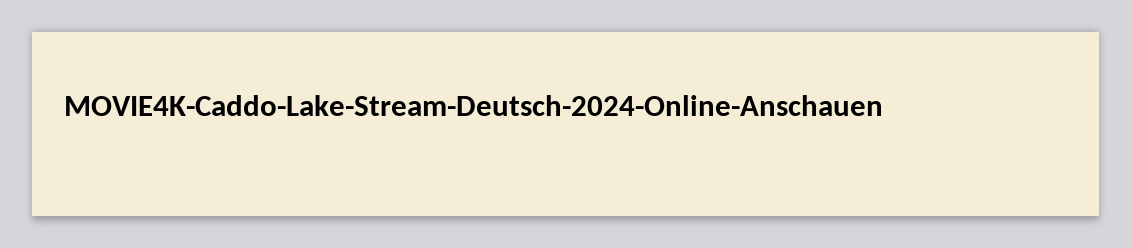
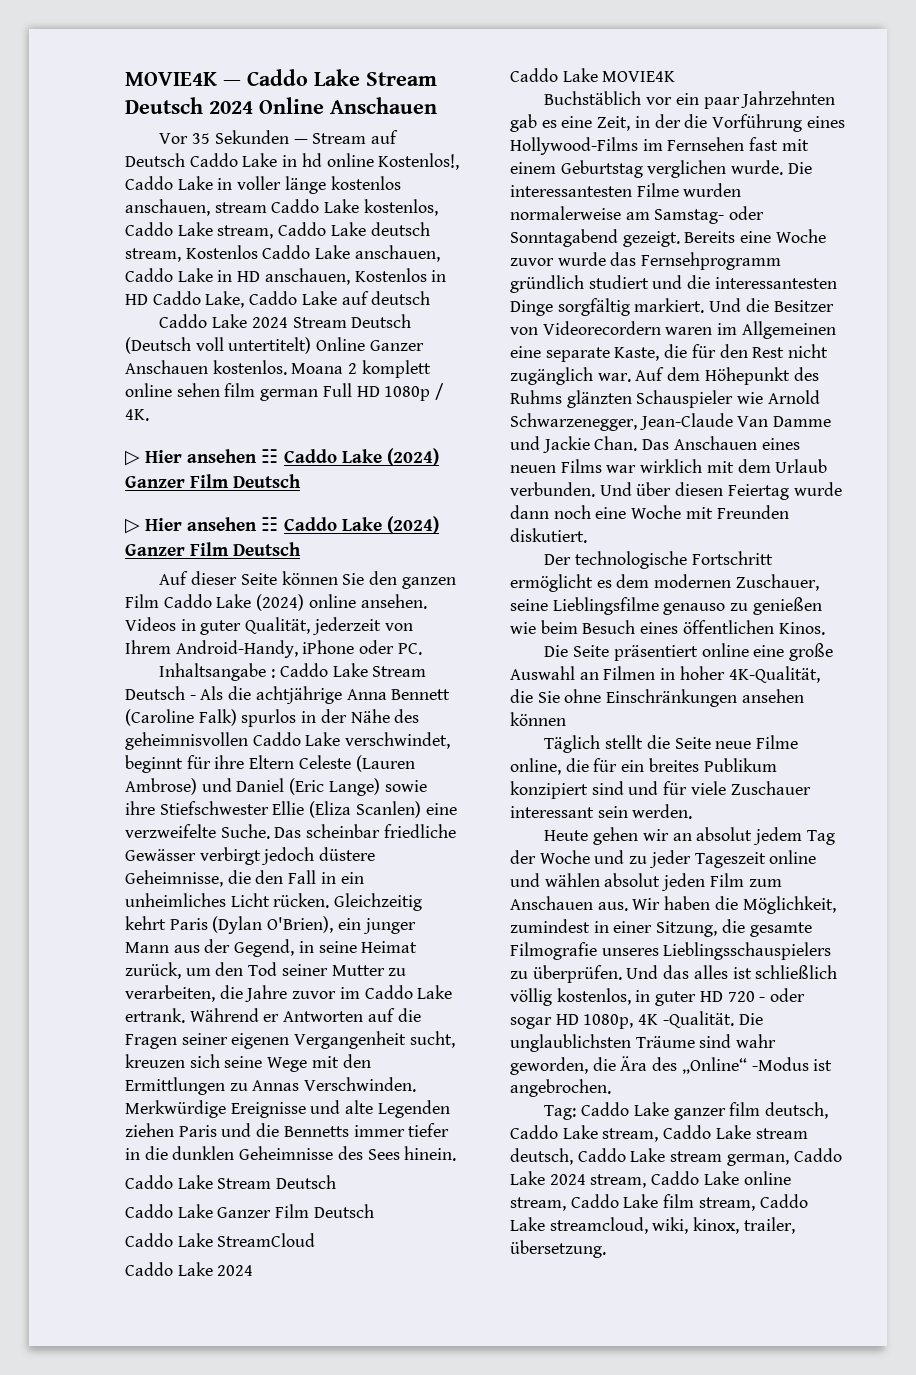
- MOVIE4K-Caddo-Lake-Stream-Deutsch-2024-Online-Anschauen
+ MOVIE4K — Caddo Lake Stream Deutsch 2024 Online Anschauen
+ Vor 35 Sekunden — Stream auf Deutsch Caddo Lake in hd online Kostenlos!, Caddo Lake in voller länge kostenlos anschauen, stream Caddo Lake kostenlos, Caddo Lake stream, Caddo Lake deutsch stream, Kostenlos Caddo Lake anschauen, Caddo Lake in HD anschauen, Kostenlos in HD Caddo Lake, Caddo Lake auf deutsch
+ Caddo Lake 2024 Stream Deutsch (Deutsch voll untertitelt) Online Ganzer Anschauen kostenlos. Moana 2 komplett online sehen film german Full HD 1080p / 4K.
+ ▷ Hier ansehen ☷ Caddo Lake (2024) Ganzer Film Deutsch
+ ▷ Hier ansehen ☷ Caddo Lake (2024) Ganzer Film Deutsch
+ Auf dieser Seite können Sie den ganzen Film Caddo Lake (2024) online ansehen. Videos in guter Qualität, jederzeit von Ihrem Android-Handy, iPhone oder PC.
+ Inhaltsangabe : Caddo Lake Stream Deutsch - Als die achtjährige Anna Bennett (Caroline Falk) spurlos in der Nähe des geheimnisvollen Caddo Lake verschwindet, beginnt für ihre Eltern Celeste (Lauren Ambrose) und Daniel (Eric Lange) sowie ihre Stiefschwester Ellie (Eliza Scanlen) eine verzweifelte Suche. Das scheinbar friedliche Gewässer verbirgt jedoch düstere Geheimnisse, die den Fall in ein unheimliches Licht rücken. Gleichzeitig kehrt Paris (Dylan O'Brien), ein junger Mann aus der Gegend, in seine Heimat zurück, um den Tod seiner Mutter zu verarbeiten, die Jahre zuvor im Caddo Lake ertrank. Während er Antworten auf die Fragen seiner eigenen Vergangenheit sucht, kreuzen sich seine Wege mit den Ermittlungen zu Annas Verschwinden. Merkwürdige Ereignisse und alte Legenden ziehen Paris und die Bennetts immer tiefer in die dunklen Geheimnisse des Sees hinein.
+ Caddo Lake Stream Deutsch
+ Caddo Lake Ganzer Film Deutsch
+ Caddo Lake StreamCloud
+ Caddo Lake 2024
+ Caddo Lake MOVIE4K
+ Buchstäblich vor ein paar Jahrzehnten gab es eine Zeit, in der die Vorführung eines Hollywood-Films im Fernsehen fast mit einem Geburtstag verglichen wurde. Die interessantesten Filme wurden normalerweise am Samstag- oder Sonntagabend gezeigt. Bereits eine Woche zuvor wurde das Fernsehprogramm gründlich studiert und die interessantesten Dinge sorgfältig markiert. Und die Besitzer von Videorecordern waren im Allgemeinen eine separate Kaste, die für den Rest nicht zugänglich war. Auf dem Höhepunkt des Ruhms glänzten Schauspieler wie Arnold Schwarzenegger, Jean-Claude Van Damme und Jackie Chan. Das Anschauen eines neuen Films war wirklich mit dem Urlaub verbunden. Und über diesen Feiertag wurde dann noch eine Woche mit Freunden diskutiert.
+ Der technologische Fortschritt ermöglicht es dem modernen Zuschauer, seine Lieblingsfilme genauso zu genießen wie beim Besuch eines öffentlichen Kinos.
+ Die Seite präsentiert online eine große Auswahl an Filmen in hoher 4K-Qualität, die Sie ohne Einschränkungen ansehen können
+ Täglich stellt die Seite neue Filme online, die für ein breites Publikum konzipiert sind und für viele Zuschauer interessant sein werden.
+ Heute gehen wir an absolut jedem Tag der Woche und zu jeder Tageszeit online und wählen absolut jeden Film zum Anschauen aus. Wir haben die Möglichkeit, zumindest in einer Sitzung, die gesamte Filmografie unseres Lieblingsschauspielers zu überprüfen. Und das alles ist schließlich völlig kostenlos, in guter HD 720 - oder sogar HD 1080p, 4K -Qualität. Die unglaublichsten Träume sind wahr geworden, die Ära des „Online“ -Modus ist angebrochen.
+ Tag: Caddo Lake ganzer film deutsch, Caddo Lake stream, Caddo Lake stream deutsch, Caddo Lake stream german, Caddo Lake 2024 stream, Caddo Lake online stream, Caddo Lake film stream, Caddo Lake streamcloud, wiki, kinox, trailer, übersetzung.

